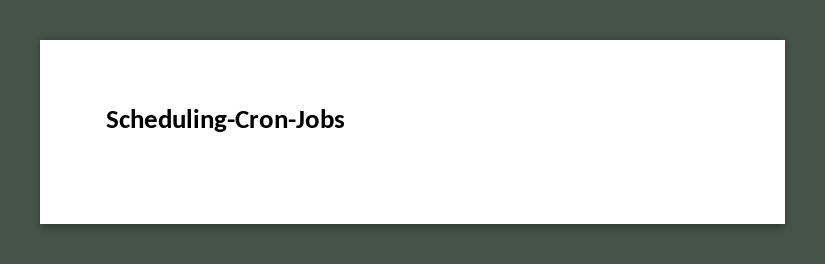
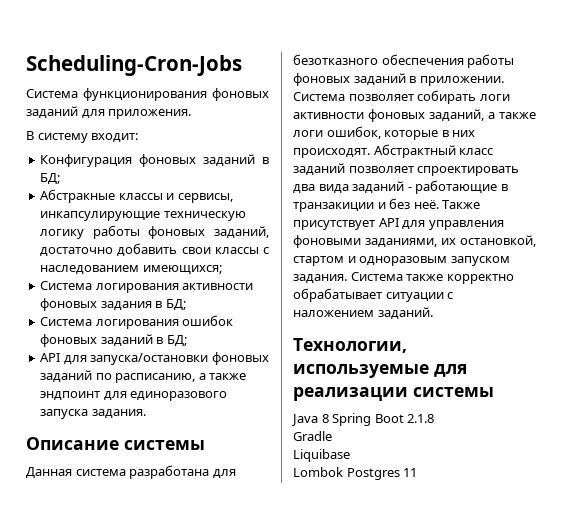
+ Система функционирования фоновых заданий для приложения.
+ В систему входит:
+ Конфигурация фоновых заданий в БД;
+ Абстракные классы и сервисы, инкапсулирующие техническую логику работы фоновых заданий, достаточно добавить свои классы с наследованием имеющихся;
+ Система логирования активности фоновых задания в БД;
+ Система логирования ошибок фоновых заданий в БД;
+ API для запуска/остановки фоновых заданий по расписанию, а также эндпоинт для единоразового запуска задания.
+ Описание системы
+ Данная система разработана для безотказного обеспечения работы фоновых заданий в приложении. Система позволяет собирать логи активности фоновых заданий, а также логи ошибок, которые в них происходят. Абстрактный класс заданий позволяет спроектировать два вида заданий - работающие в транзакиции и без неё. Также присутствует API для управления фоновыми заданиями, их остановкой, стартом и одноразовым запуском задания. Система также корректно обрабатывает ситуации с наложением заданий.
+ Технологии, используемые для реализации системы
+ Java 8 Spring Boot 2.1.8
+ Gradle
+ Liquibase
+ Lombok Postgres 11

